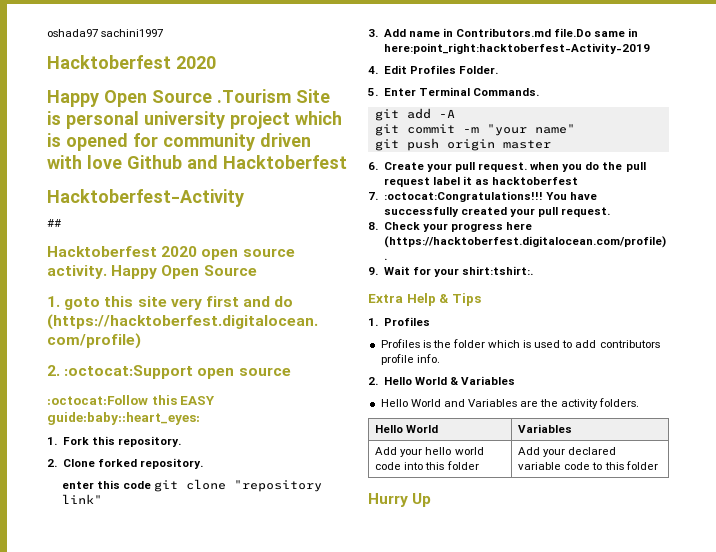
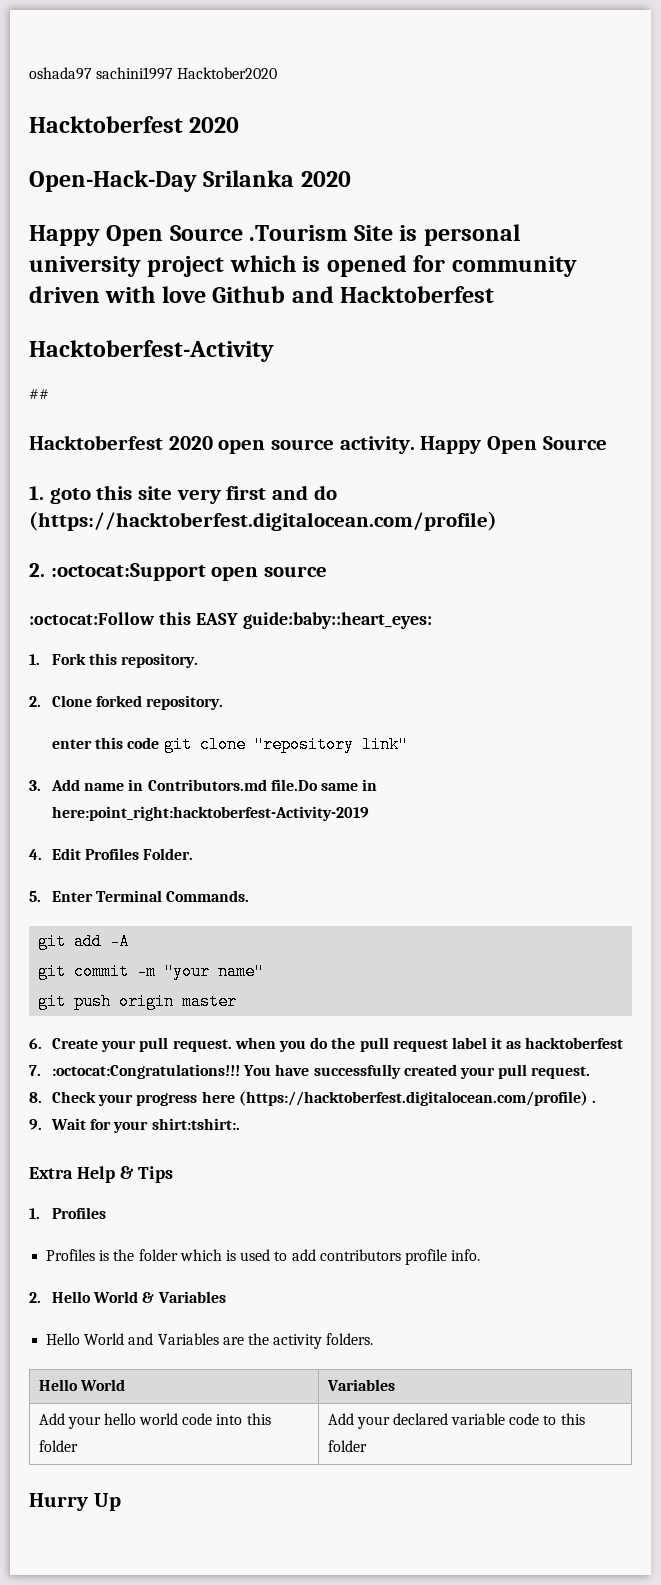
- oshada97 sachini1997
+ oshada97 sachini1997 Hacktober2020
  Hacktoberfest 2020
+ Open-Hack-Day Srilanka 2020

